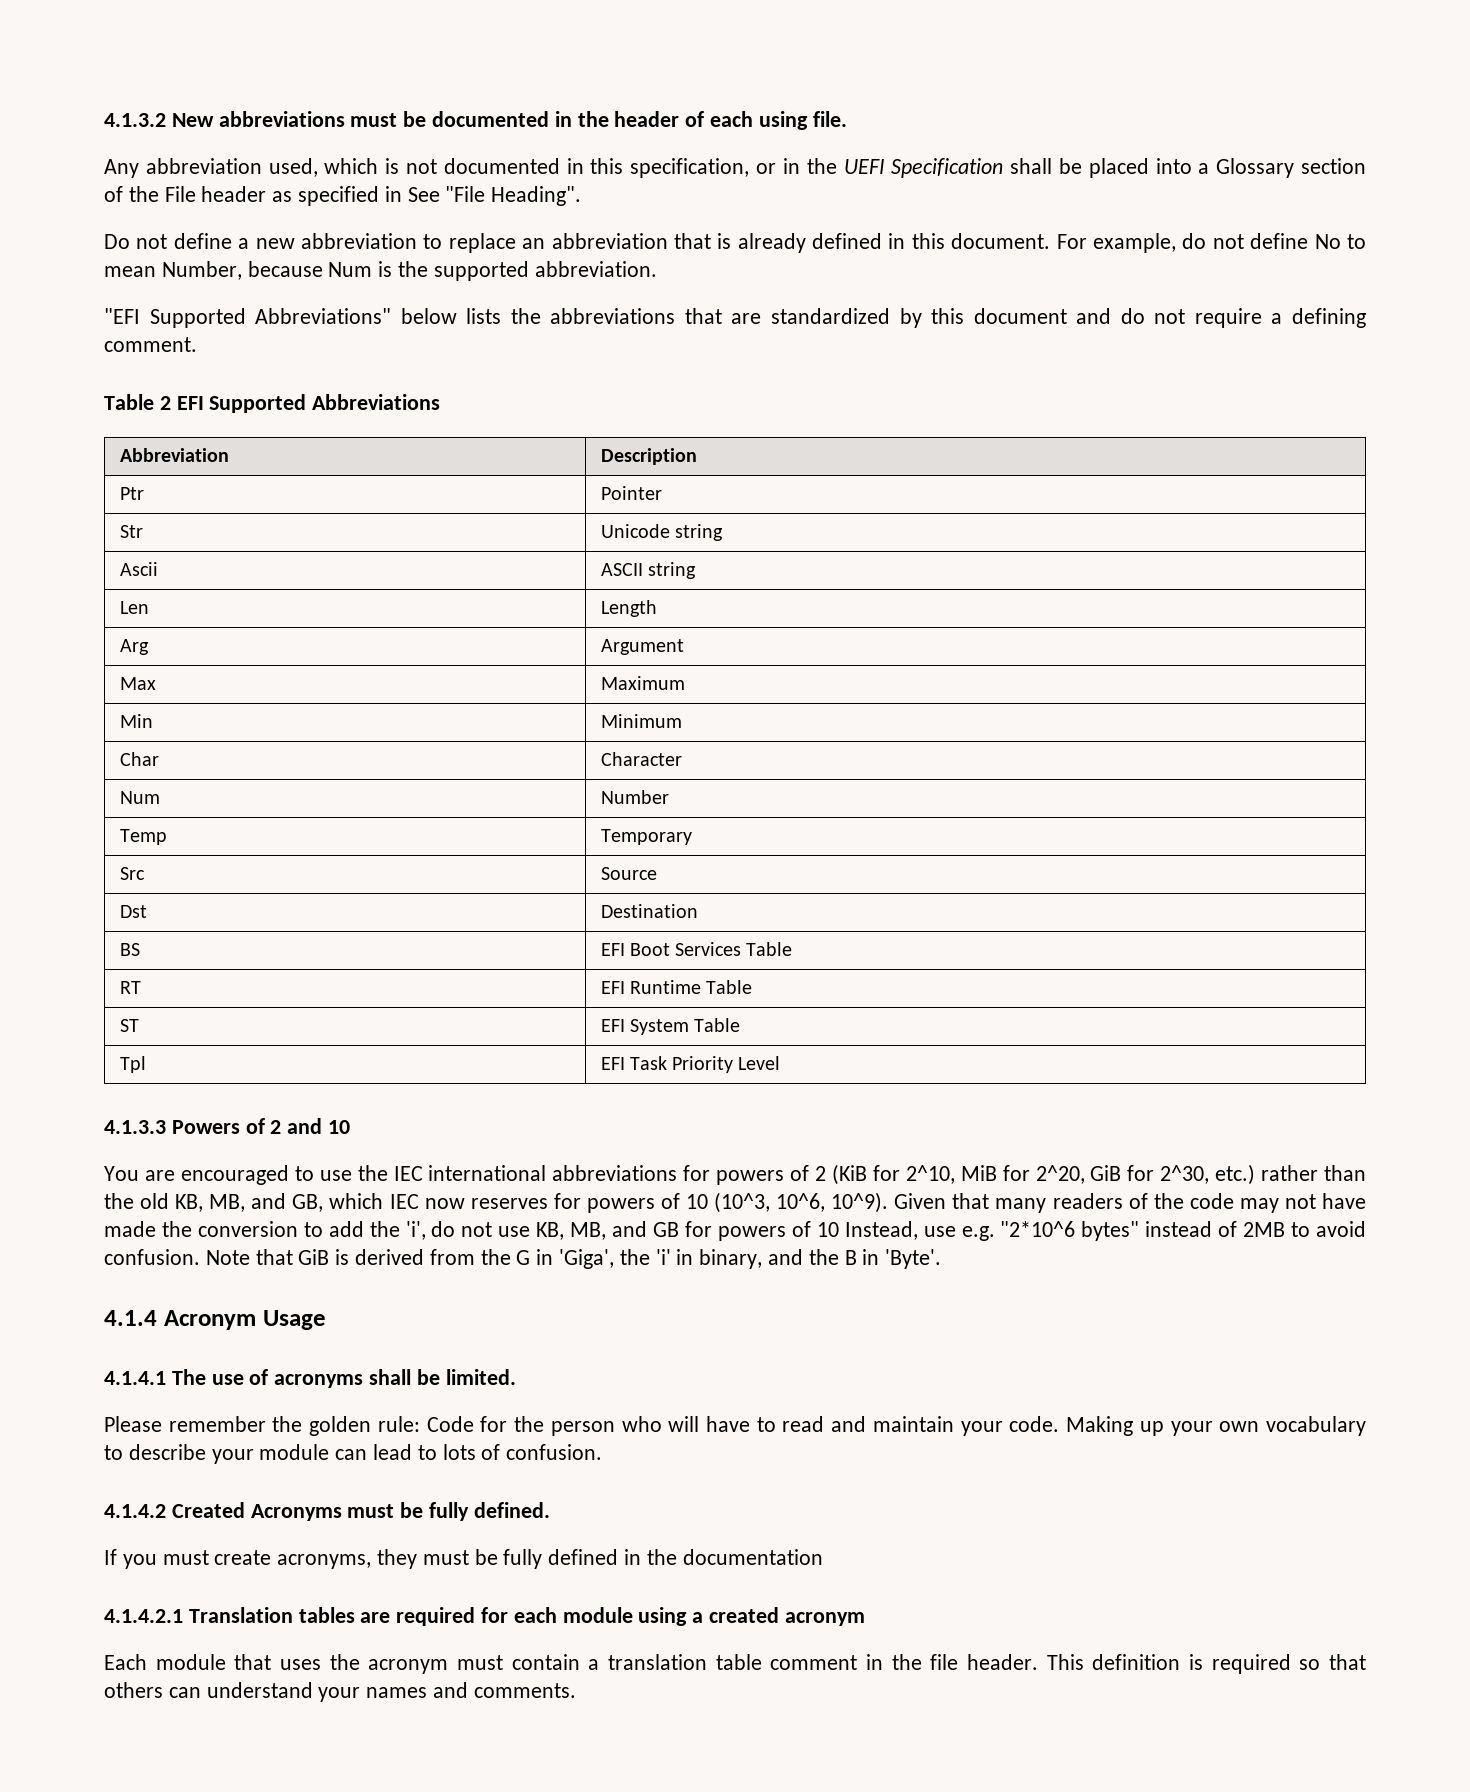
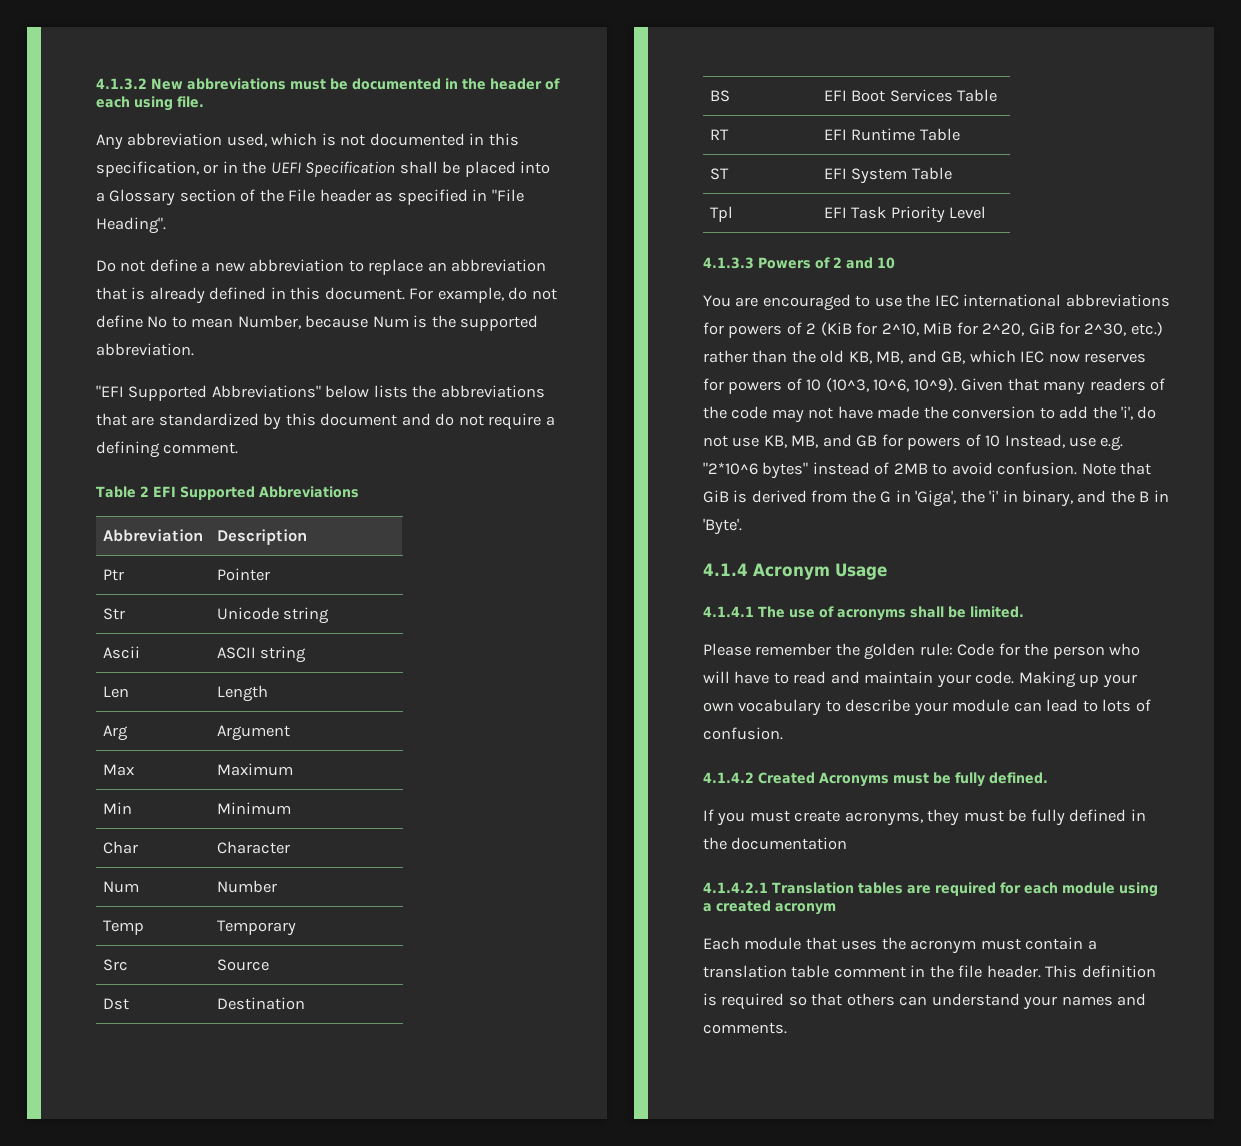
- Any abbreviation used, which is not documented in this specification, or in the UEFI Specification shall be placed into a Glossary section of the File header as specified in See "File Heading".
+ Any abbreviation used, which is not documented in this specification, or in the UEFI Specification shall be placed into a Glossary section of the File header as specified in "File Heading".

